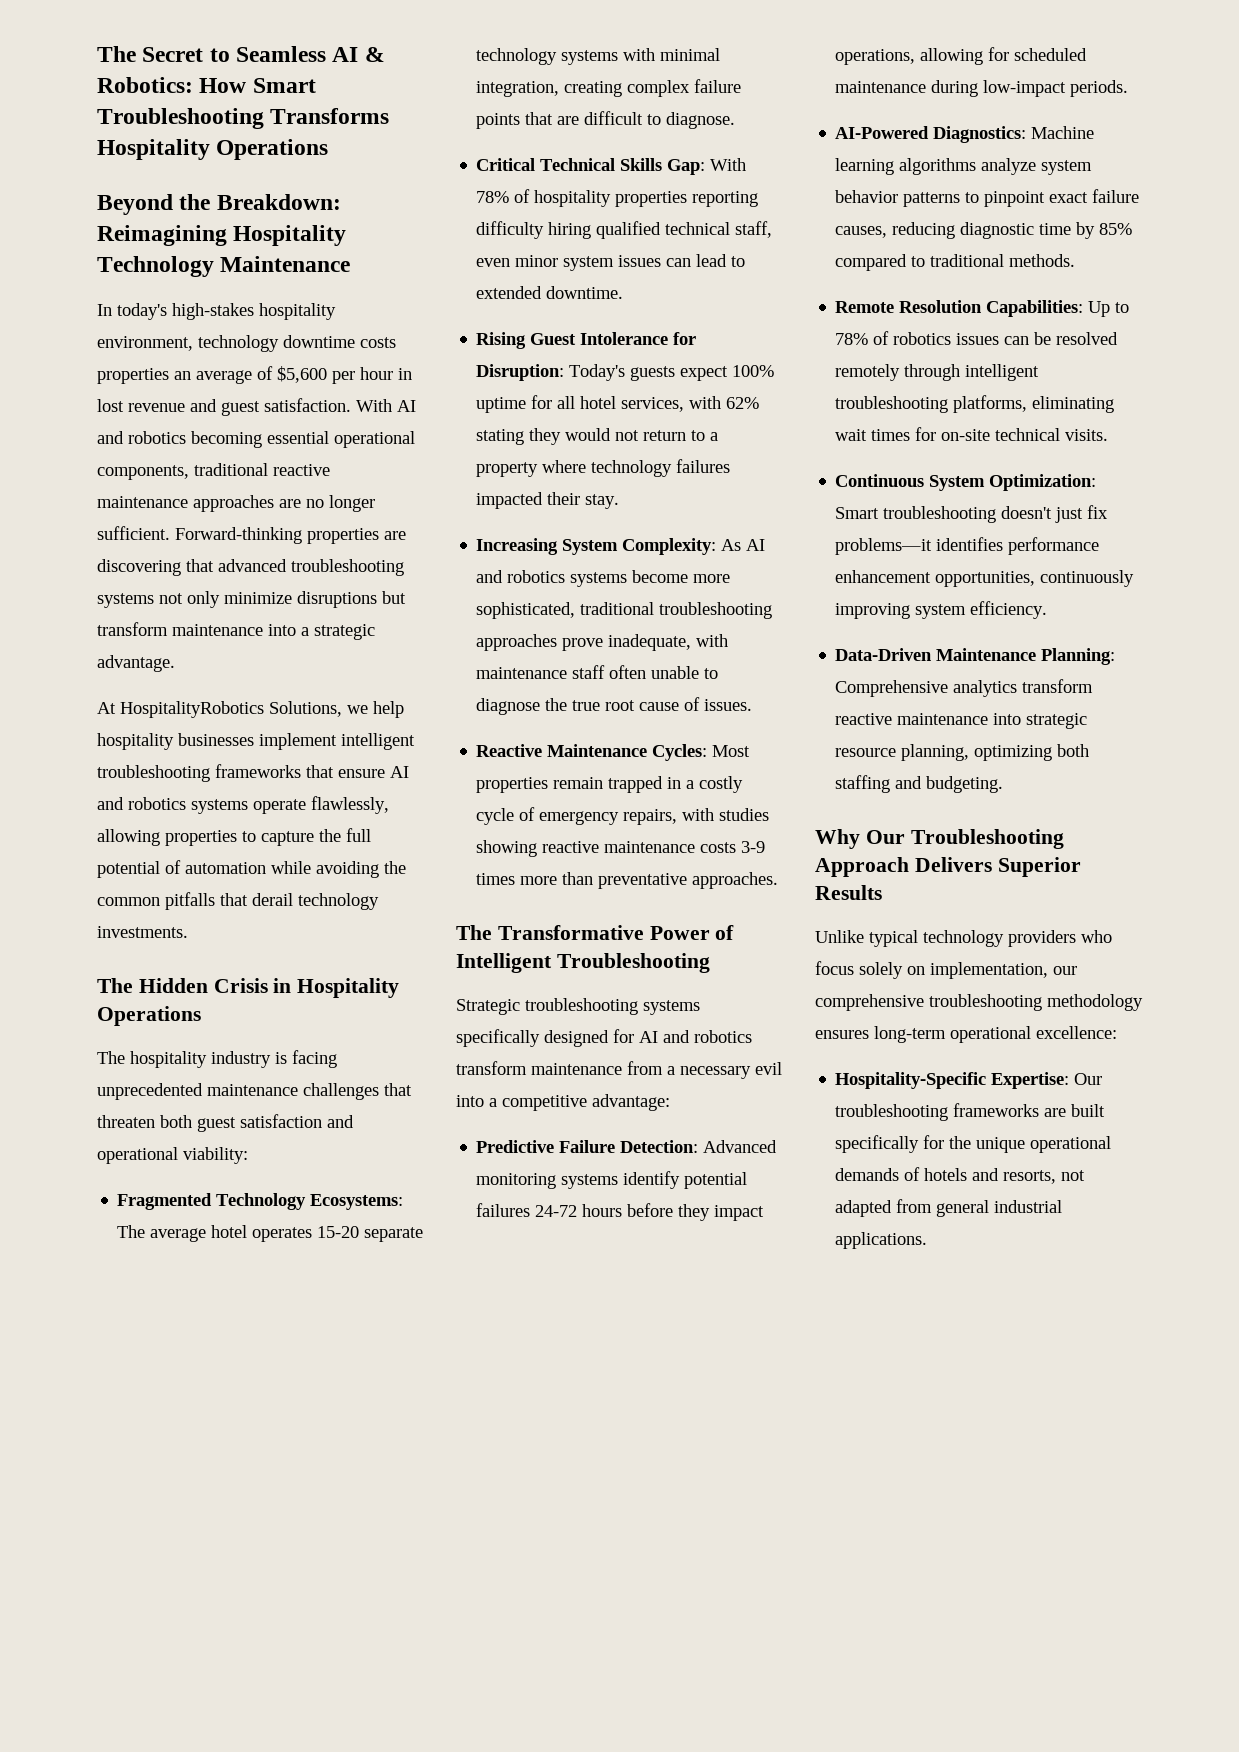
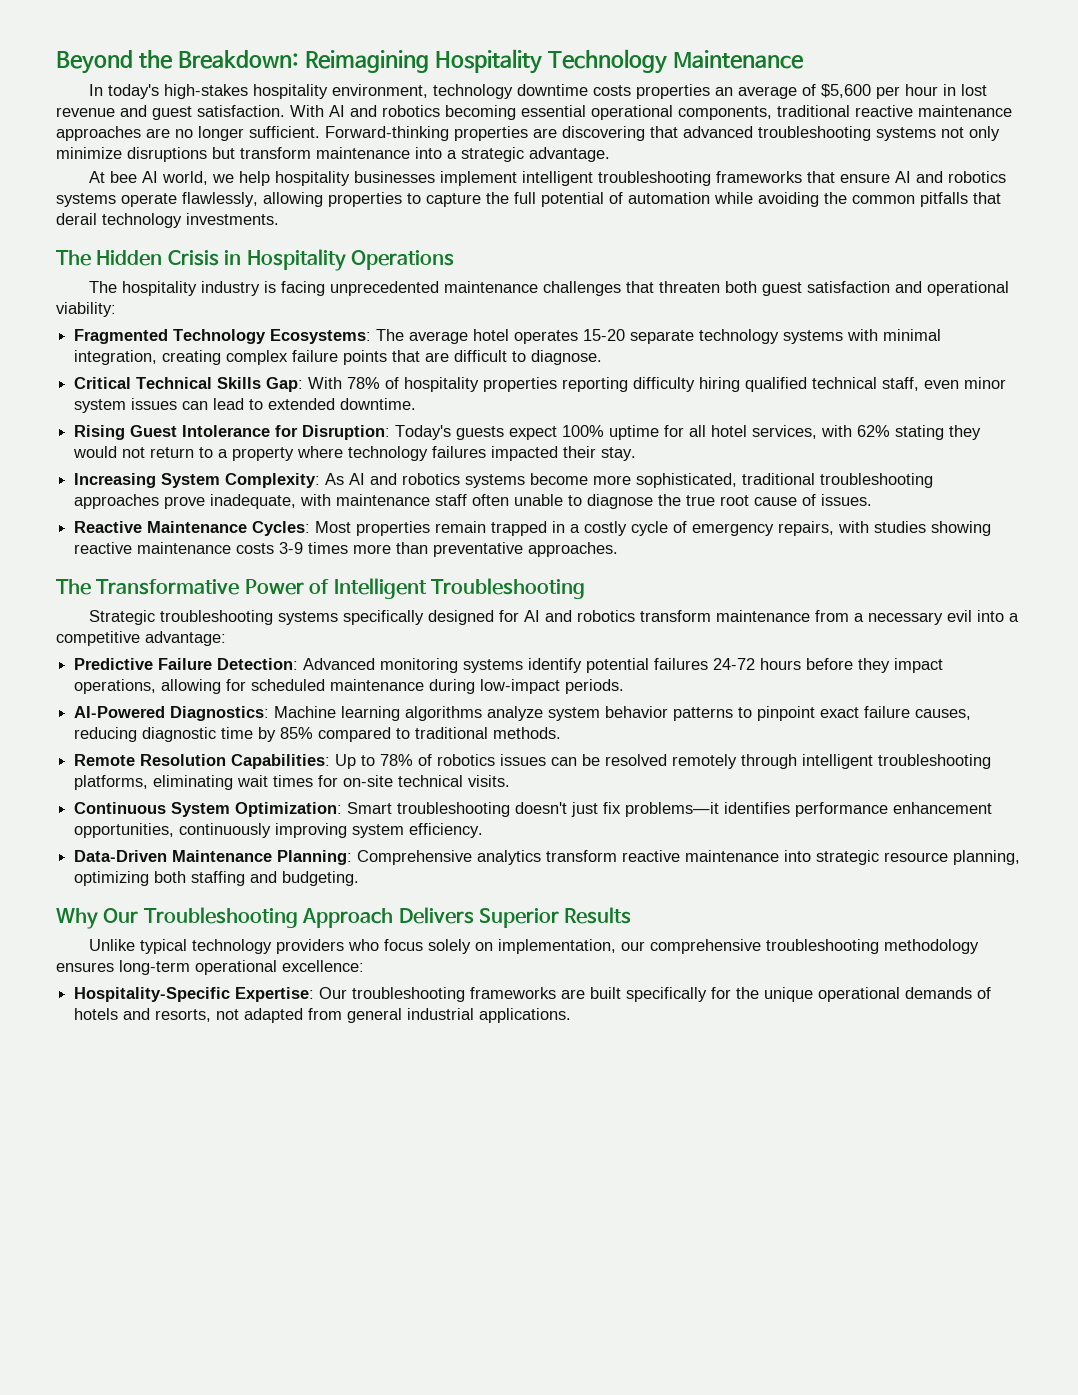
- The Secret to Seamless AI & Robotics: How Smart Troubleshooting Transforms Hospitality Operations
- At HospitalityRobotics Solutions, we help hospitality businesses implement intelligent troubleshooting frameworks that ensure AI and robotics systems operate flawlessly, allowing properties to capture the full potential of automation while avoiding the common pitfalls that derail technology investments.
+ At bee AI world, we help hospitality businesses implement intelligent troubleshooting frameworks that ensure AI and robotics systems operate flawlessly, allowing properties to capture the full potential of automation while avoiding the common pitfalls that derail technology investments.

